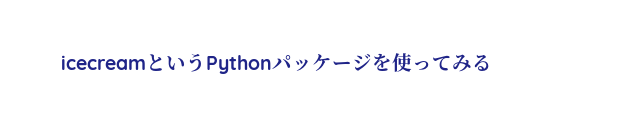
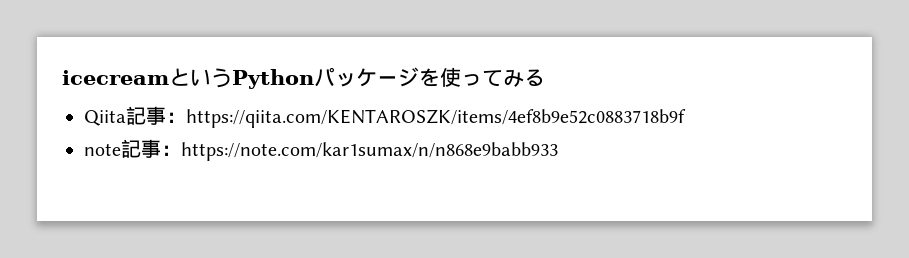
+ Qiita記事：https://qiita.com/KENTAROSZK/items/4ef8b9e52c0883718b9f
+ note記事：https://note.com/kar1sumax/n/n868e9babb933

